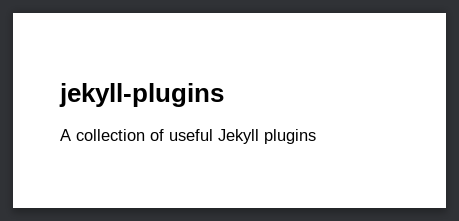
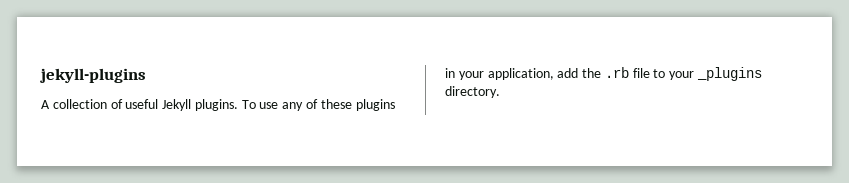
- A collection of useful Jekyll plugins
+ A collection of useful Jekyll plugins. To use any of these plugins in your application, add the .rb file to your _plugins directory.

